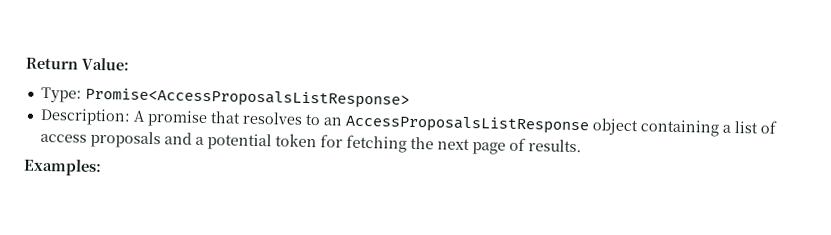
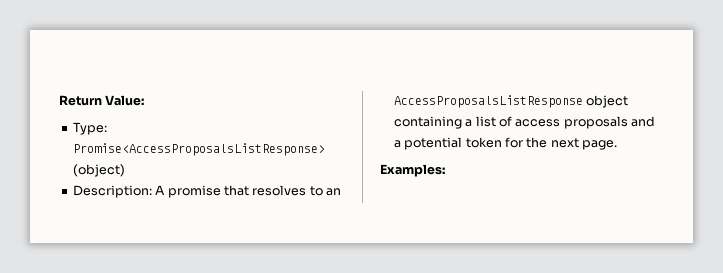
- Type: Promise<AccessProposalsListResponse>
+ Type: Promise<AccessProposalsListResponse> (object)
- Description: A promise that resolves to an AccessProposalsListResponse object containing a list of access proposals and a potential token for fetching the next page of results.
+ Description: A promise that resolves to an AccessProposalsListResponse object containing a list of access proposals and a potential token for the next page.

